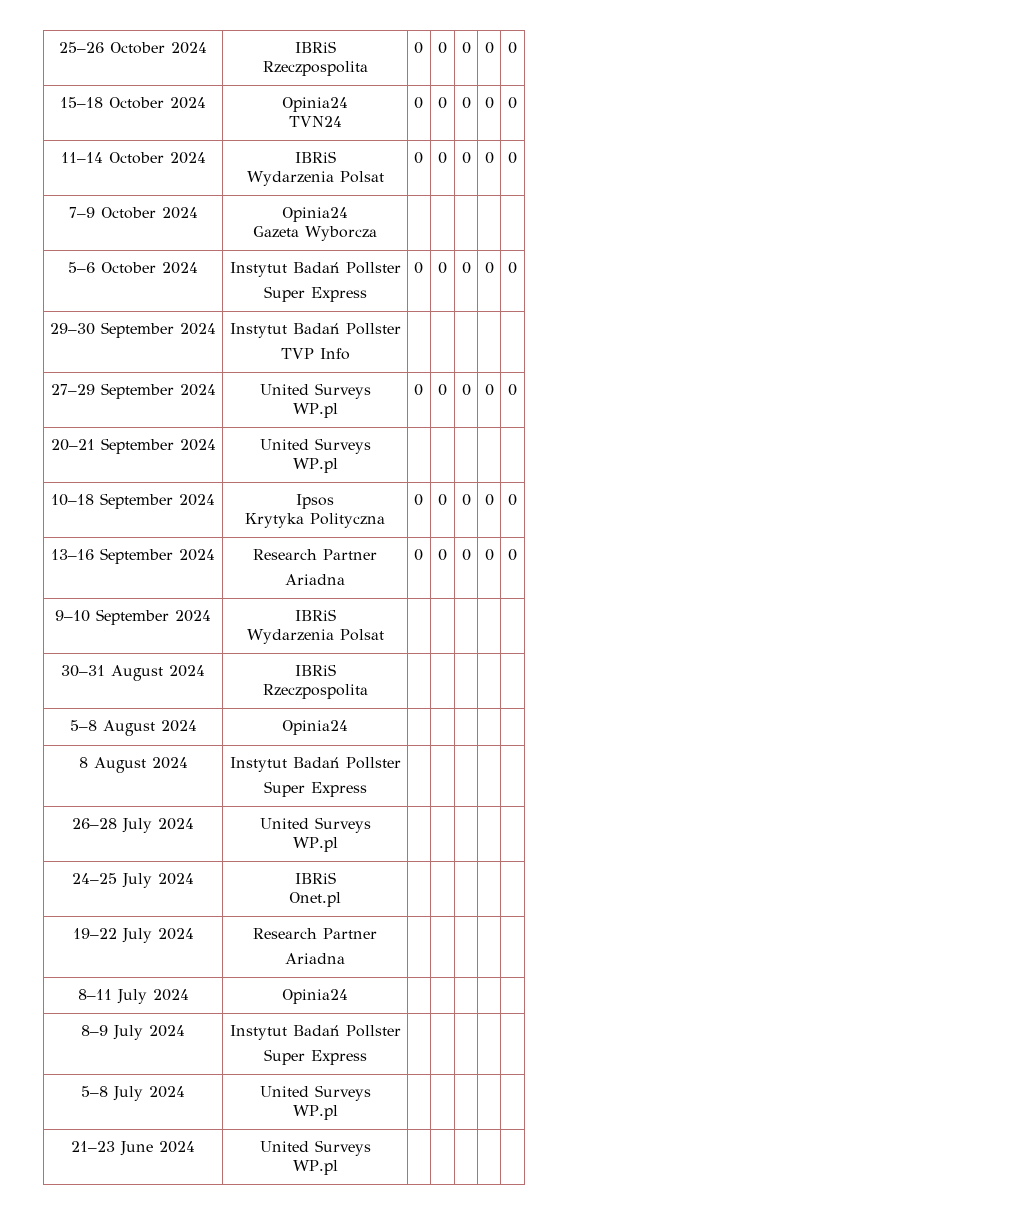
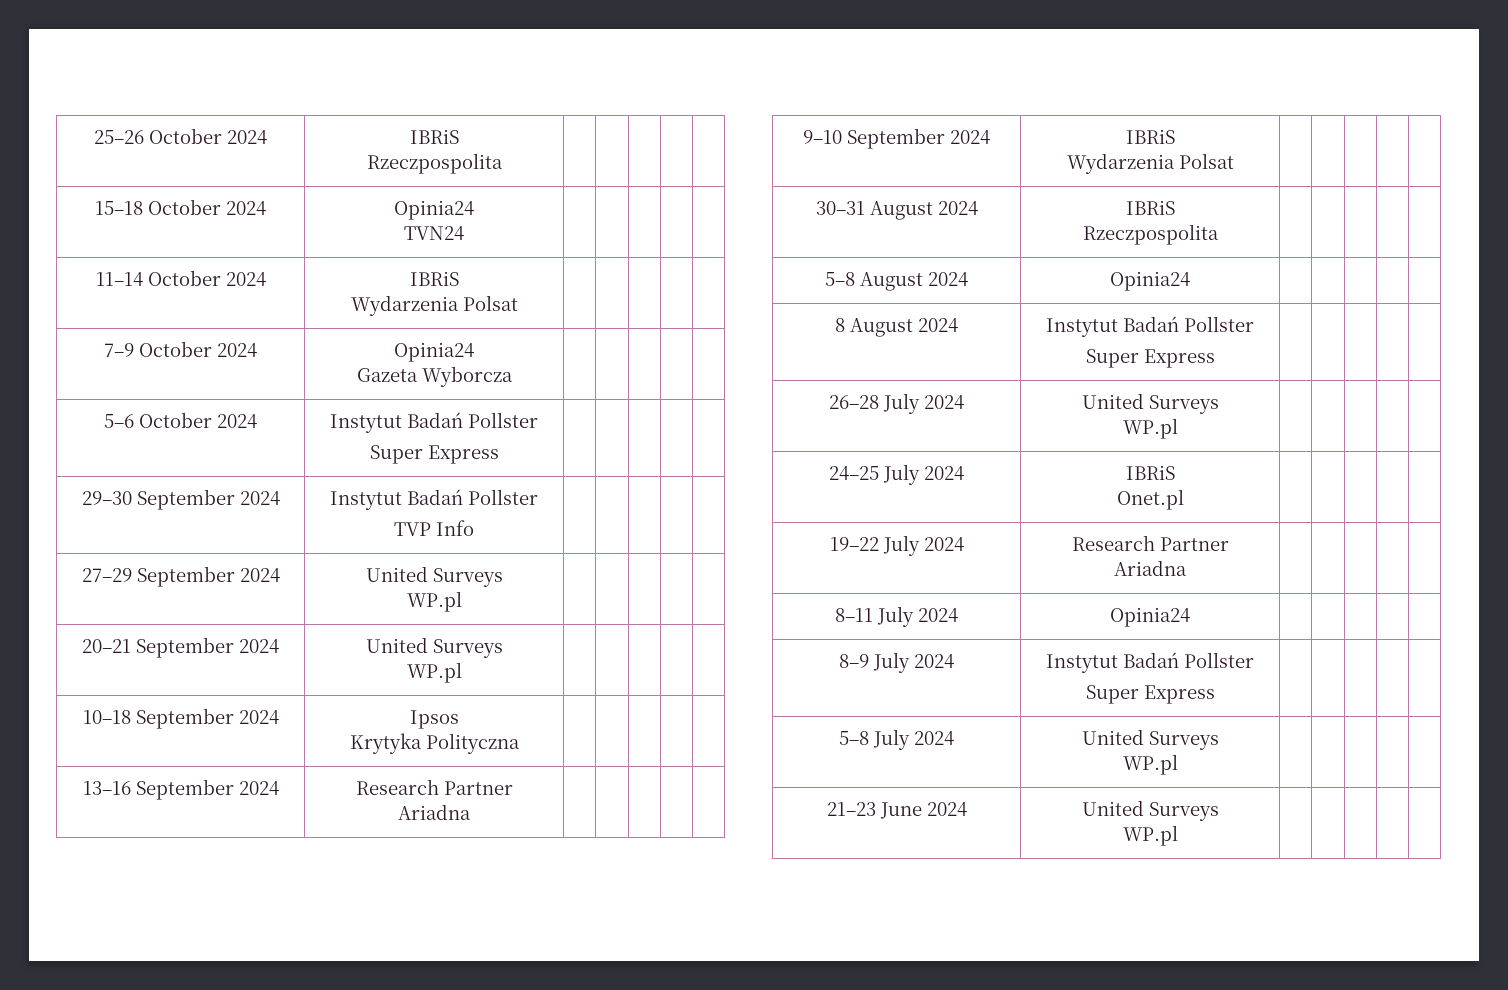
  25–26 October 2024 | IBRiS
- Rzeczpospolita | 0 | 0 | 0 | 0 | 0
+ Rzeczpospolita | | | | |
  15–18 October 2024 | Opinia24
- TVN24 | 0 | 0 | 0 | 0 | 0
+ TVN24 | | | | |
  11–14 October 2024 | IBRiS
- Wydarzenia Polsat | 0 | 0 | 0 | 0 | 0
+ Wydarzenia Polsat | | | | |
  5–6 October 2024 | Instytut Badań Pollster
- Super Express | 0 | 0 | 0 | 0 | 0
+ Super Express | | | | |
  27–29 September 2024 | United Surveys
- WP.pl | 0 | 0 | 0 | 0 | 0
+ WP.pl | | | | |
  10–18 September 2024 | Ipsos
- Krytyka Polityczna | 0 | 0 | 0 | 0 | 0
+ Krytyka Polityczna | | | | |
  13–16 September 2024 | Research Partner
- Ariadna | 0 | 0 | 0 | 0 | 0
+ Ariadna | | | | |

